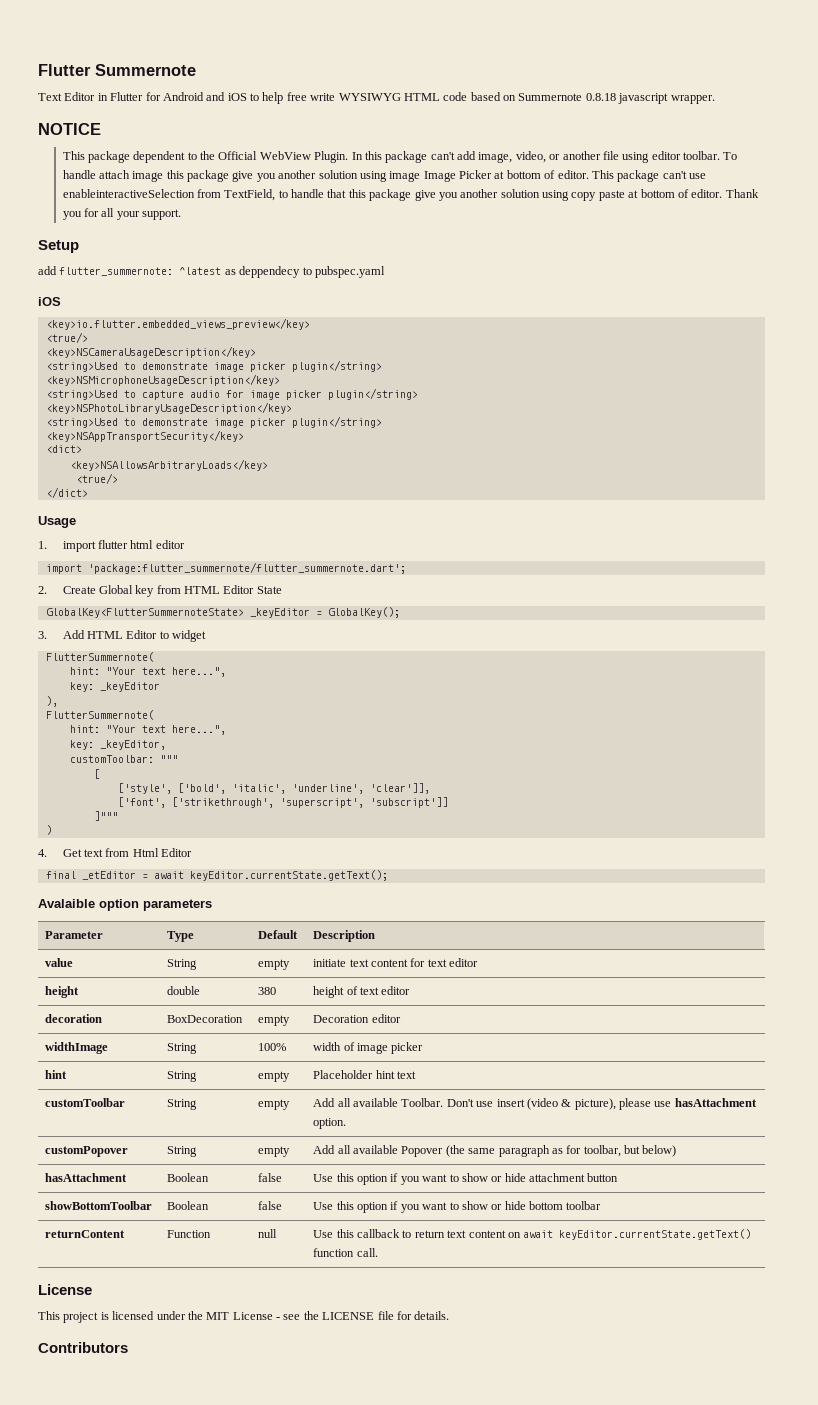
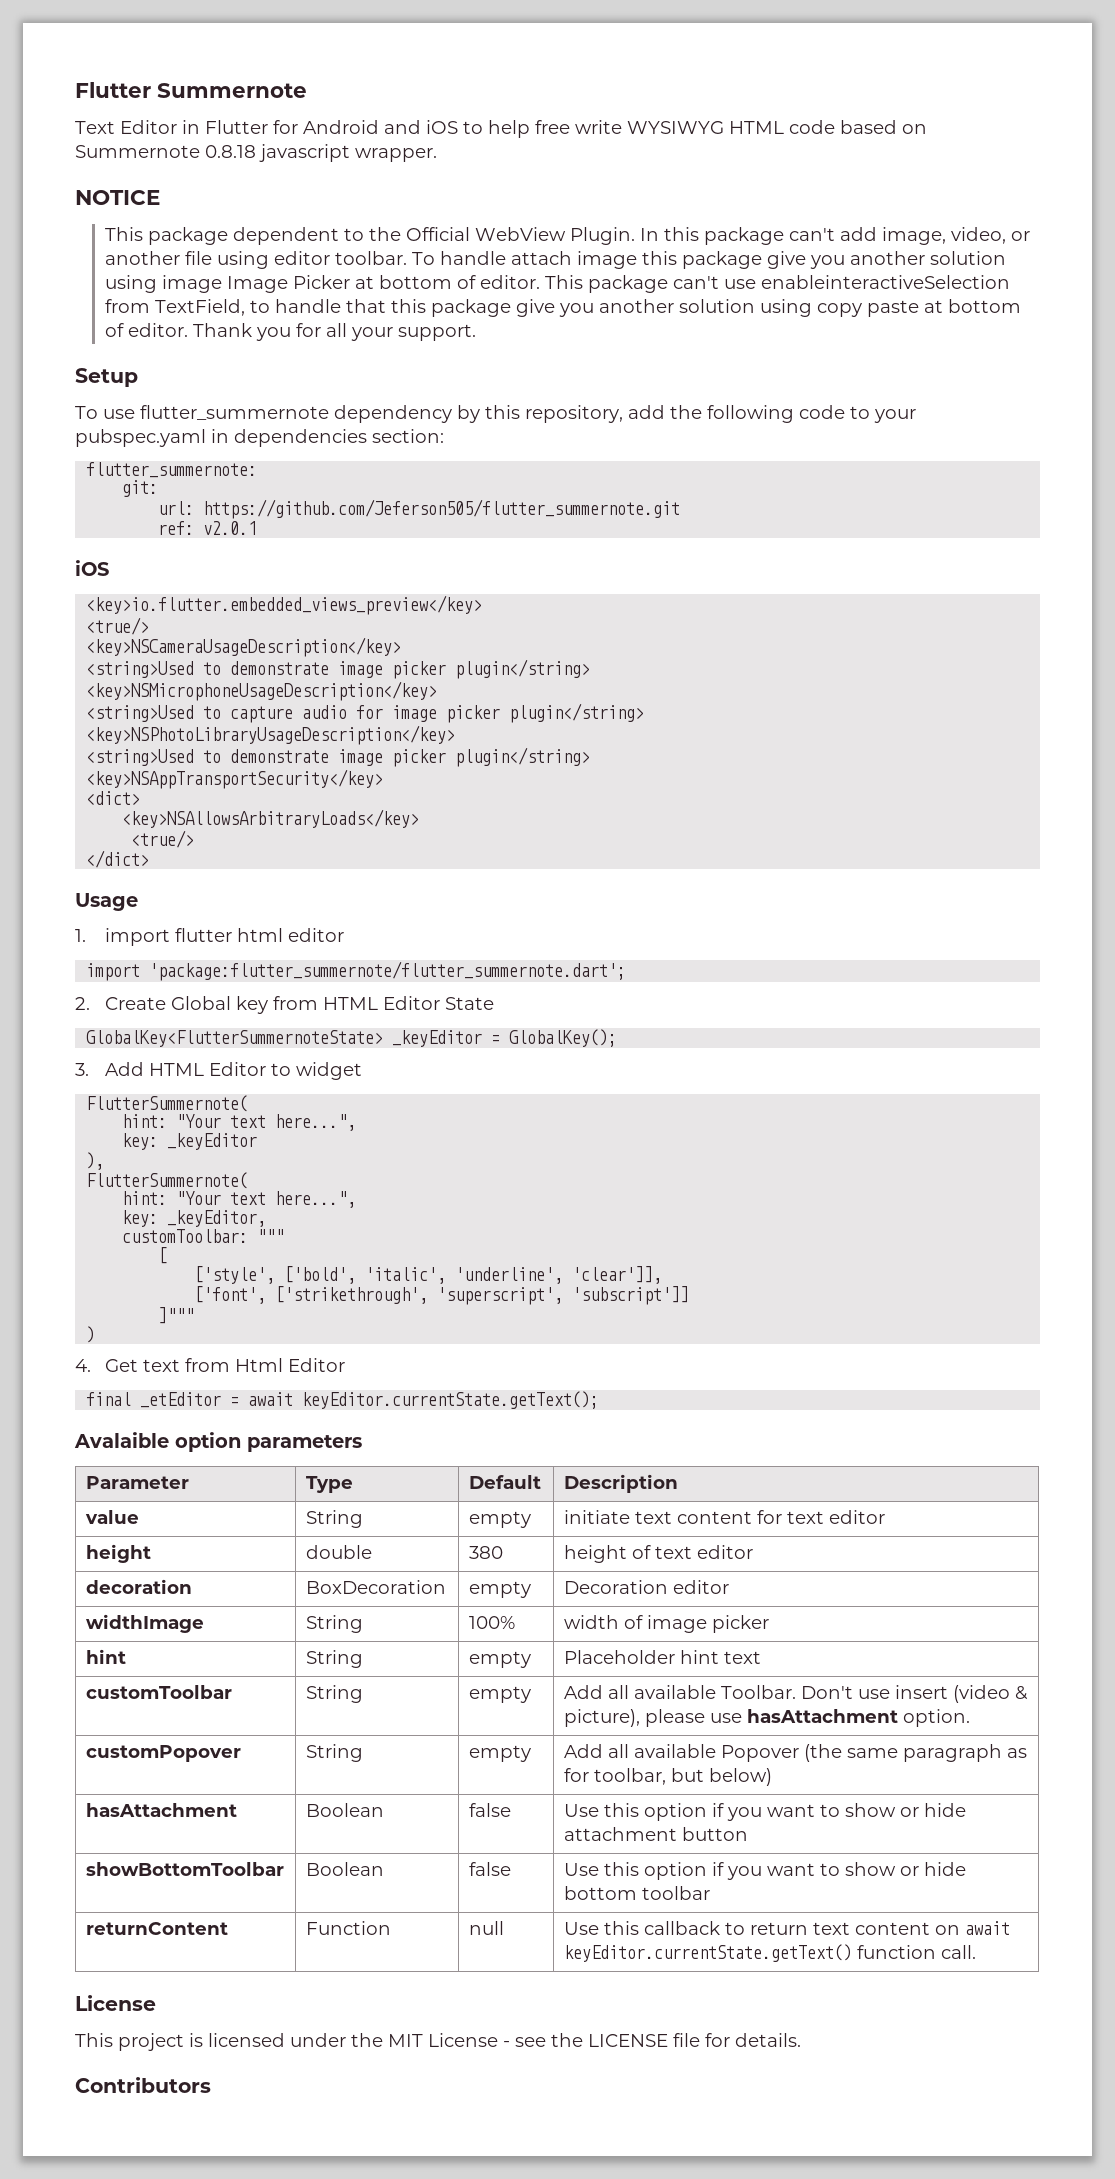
- add flutter_summernote: ^latest as deppendecy to pubspec.yaml
+ To use flutter_summernote dependency by this repository, add the following code to your pubspec.yaml in dependencies section:
+ flutter_summernote:
+ git:
+ url: https://github.com/Jeferson505/flutter_summernote.git
+ ref: v2.0.1

